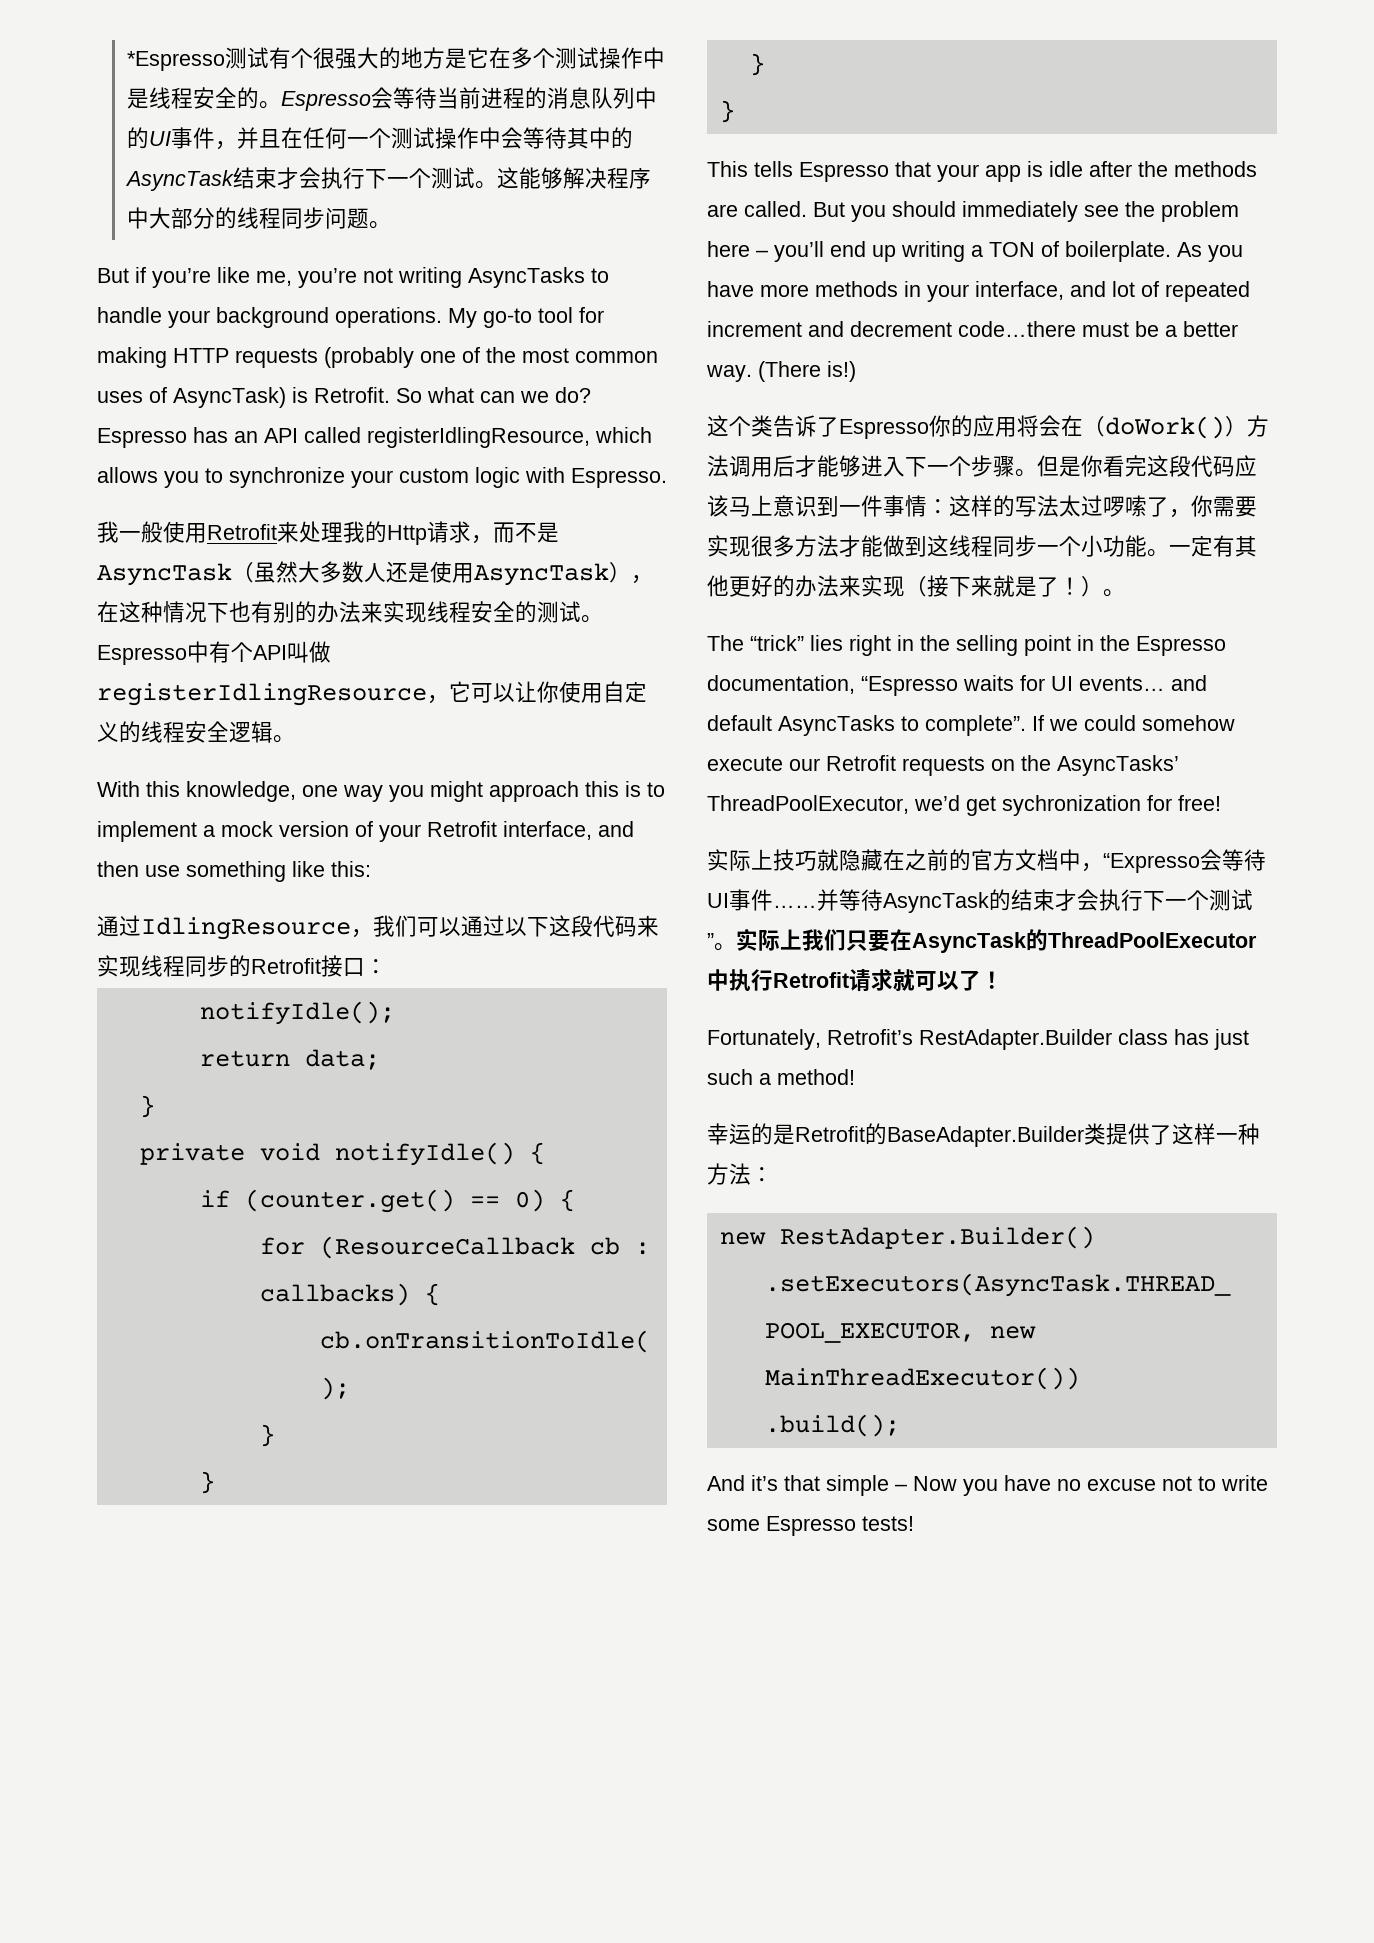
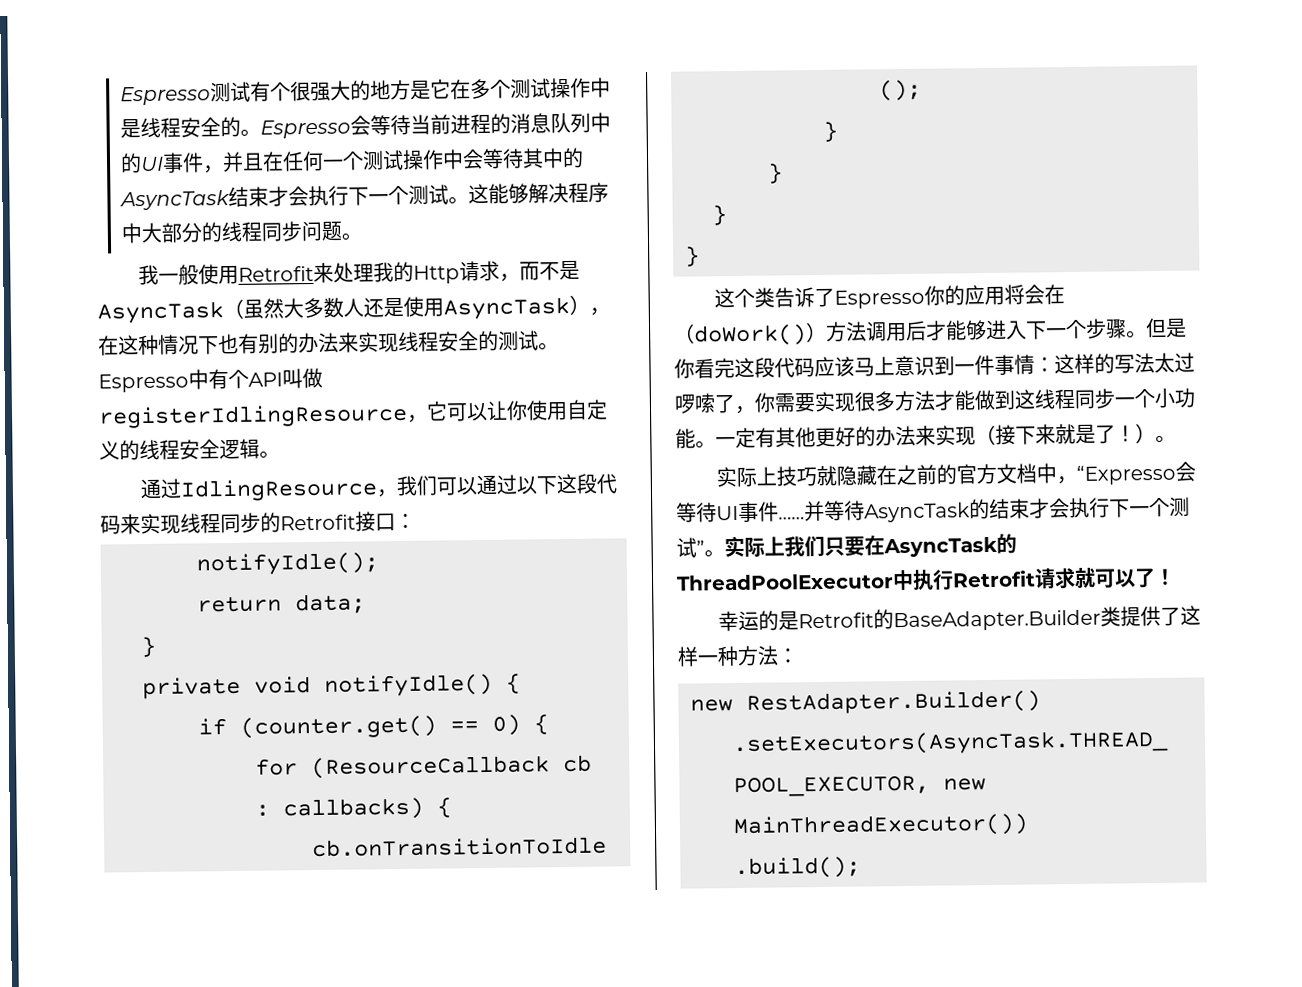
- *Espresso测试有个很强大的地方是它在多个测试操作中是线程安全的。
+ Espresso测试有个很强大的地方是它在多个测试操作中是线程安全的。
- But if you’re like me, you’re not writing AsyncTasks to handle your background operations. My go-to tool for making HTTP requests (probably one of the most common uses of AsyncTask) is Retrofit. So what can we do? Espresso has an API called registerIdlingResource, which allows you to synchronize your custom logic with Espresso.
- With this knowledge, one way you might approach this is to implement a mock version of your Retrofit interface, and then use something like this:
- This tells Espresso that your app is idle after the methods are called. But you should immediately see the problem here – you’ll end up writing a TON of boilerplate. As you have more methods in your interface, and lot of repeated increment and decrement code…there must be a better way. (There is!)
- The “trick” lies right in the selling point in the Espresso documentation, “Espresso waits for UI events… and default AsyncTasks to complete”. If we could somehow execute our Retrofit requests on the AsyncTasks’ ThreadPoolExecutor, we’d get sychronization for free!
- Fortunately, Retrofit’s RestAdapter.Builder class has just such a method!
- And it’s that simple – Now you have no excuse not to write some Espresso tests!

